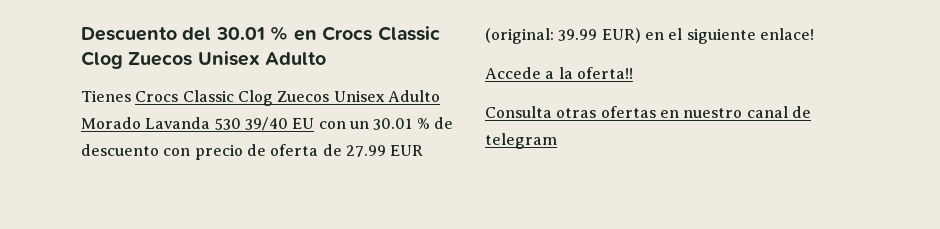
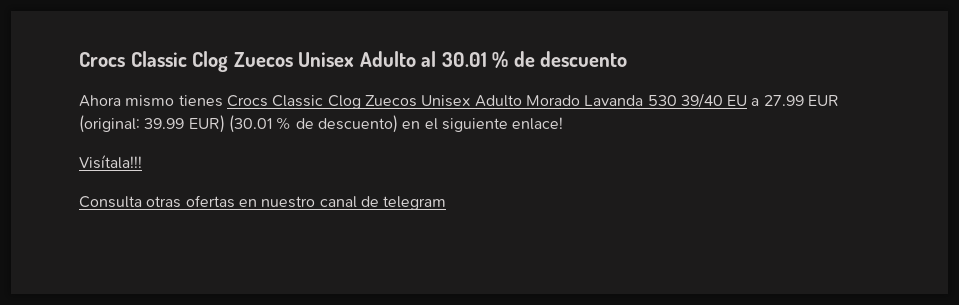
- Descuento del 30.01 % en Crocs Classic Clog Zuecos Unisex Adulto
- Tienes Crocs Classic Clog Zuecos Unisex Adulto Morado Lavanda 530 39/40 EU con un 30.01 % de descuento con precio de oferta de 27.99 EUR (original: 39.99 EUR) en el siguiente enlace!
+ Crocs Classic Clog Zuecos Unisex Adulto al 30.01 % de descuento
+ Ahora mismo tienes Crocs Classic Clog Zuecos Unisex Adulto Morado Lavanda 530 39/40 EU a 27.99 EUR (original: 39.99 EUR) (30.01 % de descuento) en el siguiente enlace!
- Accede a la oferta!!
+ Visítala!!!

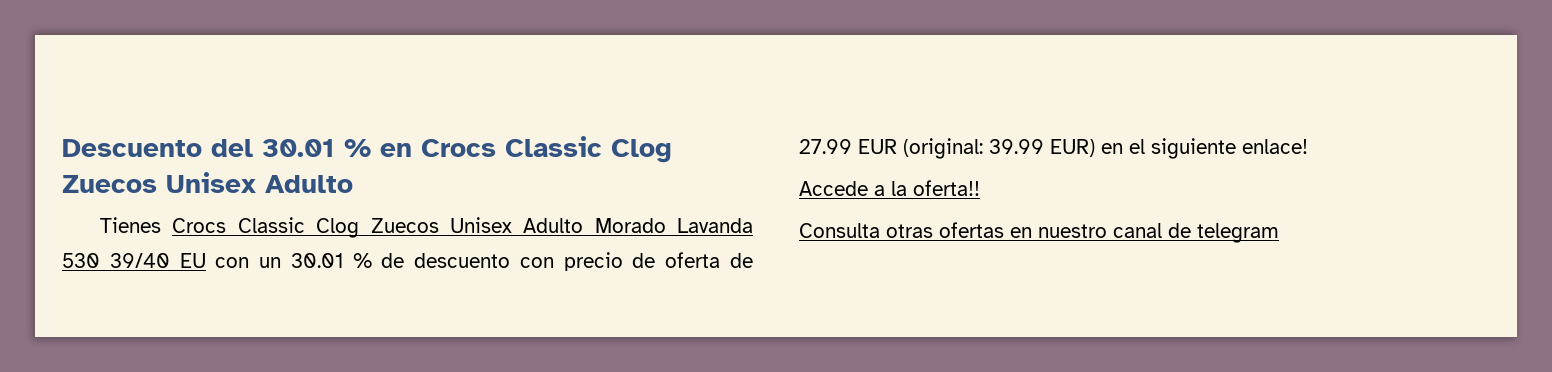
- Crocs Classic Clog Zuecos Unisex Adulto al 30.01 % de descuento
- Ahora mismo tienes Crocs Classic Clog Zuecos Unisex Adulto Morado Lavanda 530 39/40 EU a 27.99 EUR (original: 39.99 EUR) (30.01 % de descuento) en el siguiente enlace!
+ Descuento del 30.01 % en Crocs Classic Clog Zuecos Unisex Adulto
+ Tienes Crocs Classic Clog Zuecos Unisex Adulto Morado Lavanda 530 39/40 EU con un 30.01 % de descuento con precio de oferta de 27.99 EUR (original: 39.99 EUR) en el siguiente enlace!
- Visítala!!!
+ Accede a la oferta!!

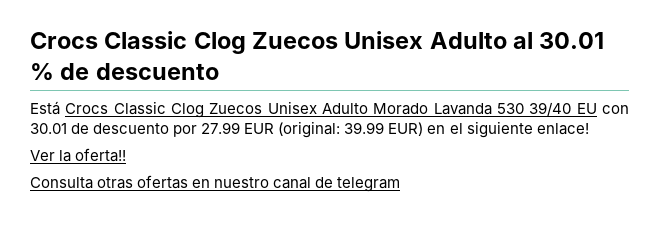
- Descuento del 30.01 % en Crocs Classic Clog Zuecos Unisex Adulto
- Tienes Crocs Classic Clog Zuecos Unisex Adulto Morado Lavanda 530 39/40 EU con un 30.01 % de descuento con precio de oferta de 27.99 EUR (original: 39.99 EUR) en el siguiente enlace!
+ Crocs Classic Clog Zuecos Unisex Adulto al 30.01 % de descuento
+ Está Crocs Classic Clog Zuecos Unisex Adulto Morado Lavanda 530 39/40 EU con 30.01 de descuento por 27.99 EUR (original: 39.99 EUR) en el siguiente enlace!
- Accede a la oferta!!
+ Ver la oferta!!

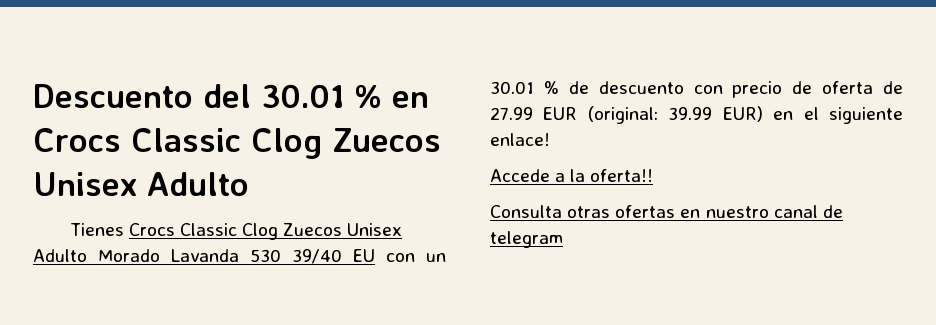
- Crocs Classic Clog Zuecos Unisex Adulto al 30.01 % de descuento
- Está Crocs Classic Clog Zuecos Unisex Adulto Morado Lavanda 530 39/40 EU con 30.01 de descuento por 27.99 EUR (original: 39.99 EUR) en el siguiente enlace!
+ Descuento del 30.01 % en Crocs Classic Clog Zuecos Unisex Adulto
+ Tienes Crocs Classic Clog Zuecos Unisex Adulto Morado Lavanda 530 39/40 EU con un 30.01 % de descuento con precio de oferta de 27.99 EUR (original: 39.99 EUR) en el siguiente enlace!
- Ver la oferta!!
+ Accede a la oferta!!

